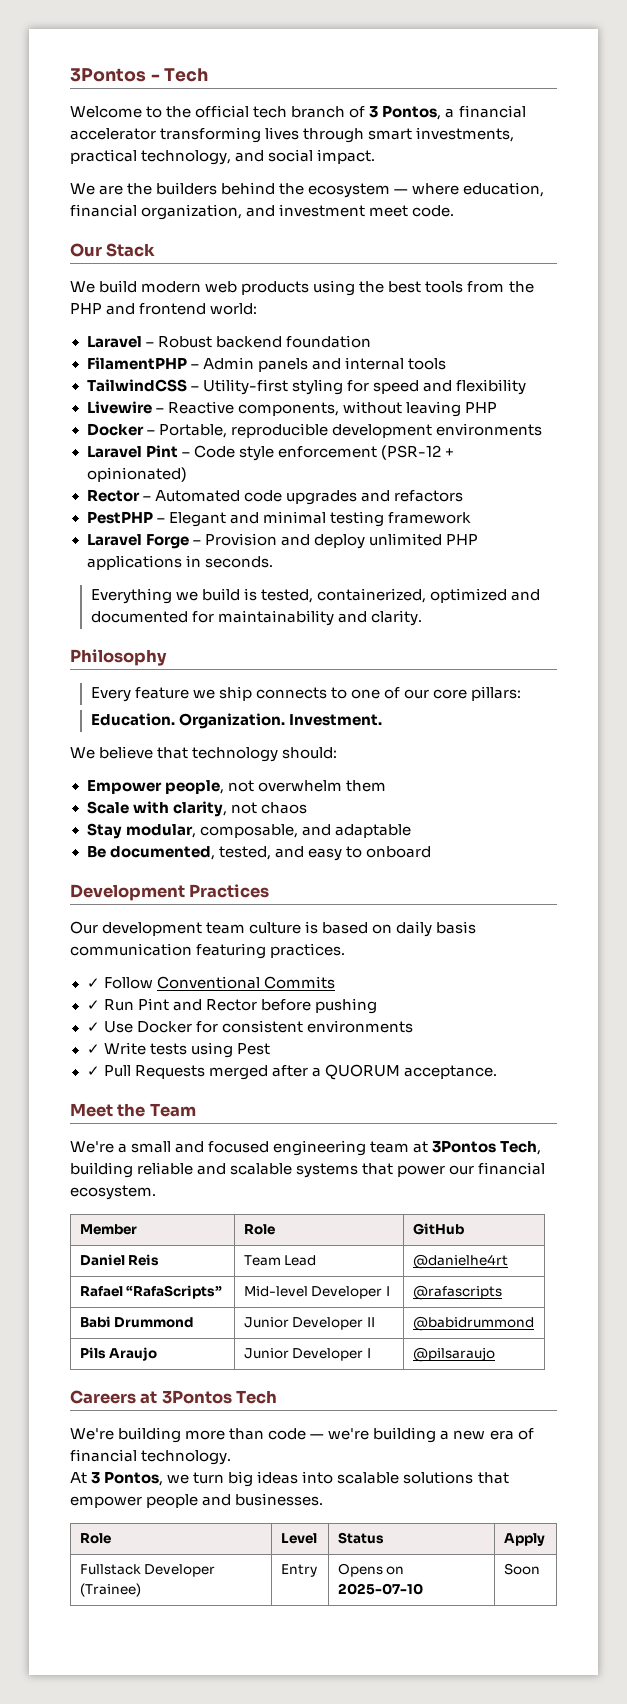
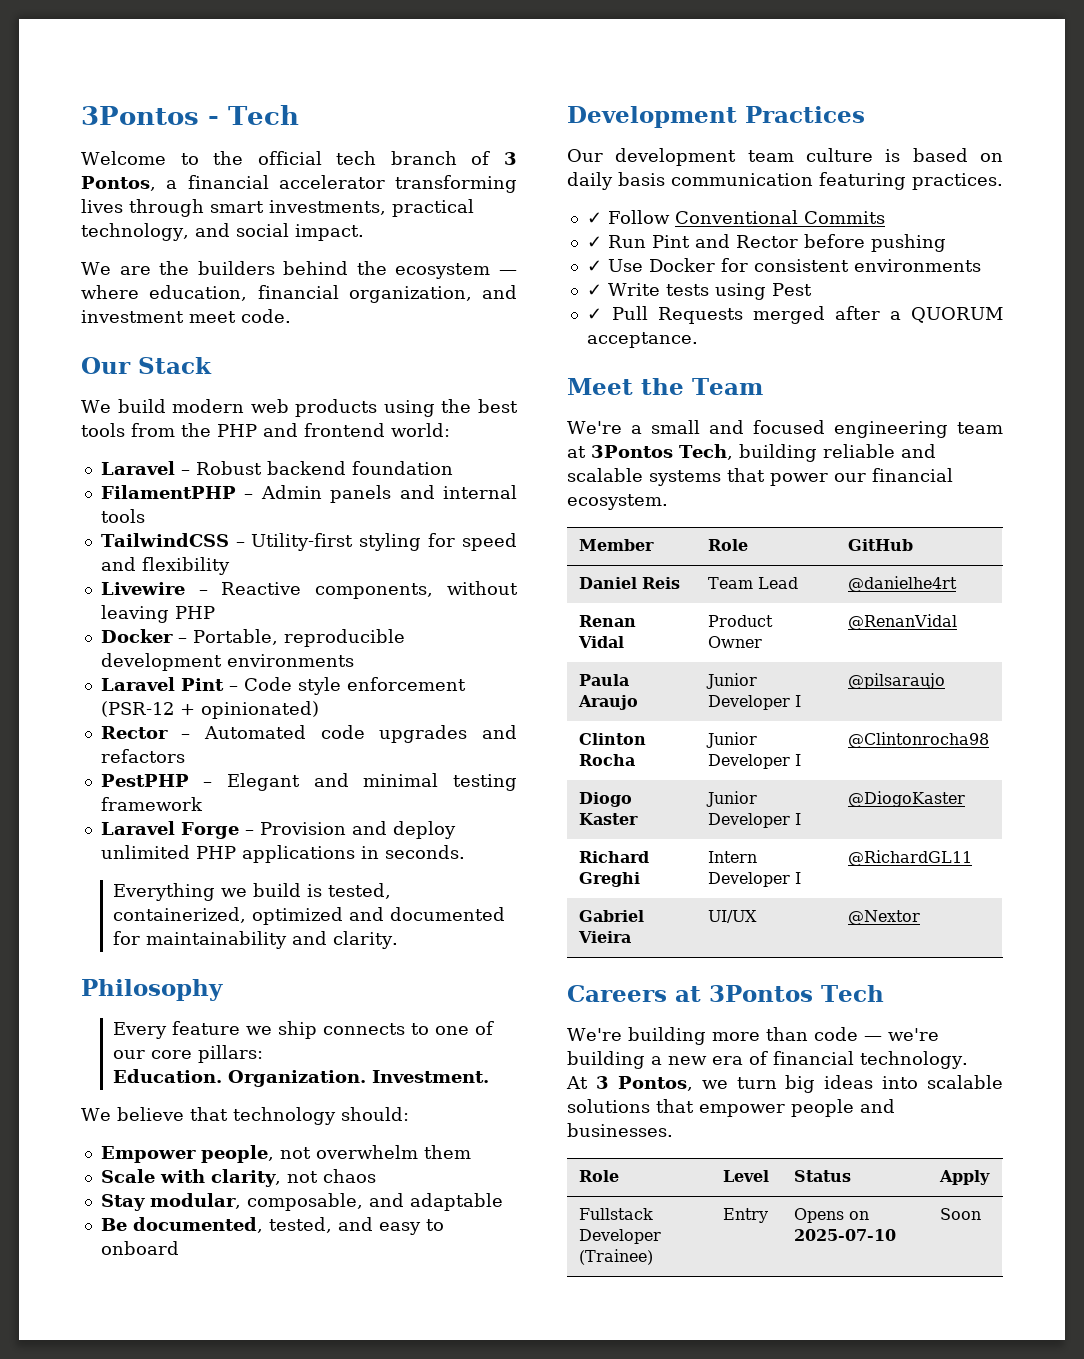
- Rafael “RafaScripts” | Mid-level Developer I | @rafascripts
- Babi Drummond | Junior Developer II | @babidrummond
- Pils Araujo | Junior Developer I | @pilsaraujo
+ Renan Vidal | Product Owner | @RenanVidal
+ Paula Araujo | Junior Developer I | @pilsaraujo
+ Clinton Rocha | Junior Developer I | @Clintonrocha98
+ Diogo Kaster | Junior Developer I | @DiogoKaster
+ Richard Greghi | Intern Developer I | @RichardGL11
+ Gabriel Vieira | UI/UX | @Nextor

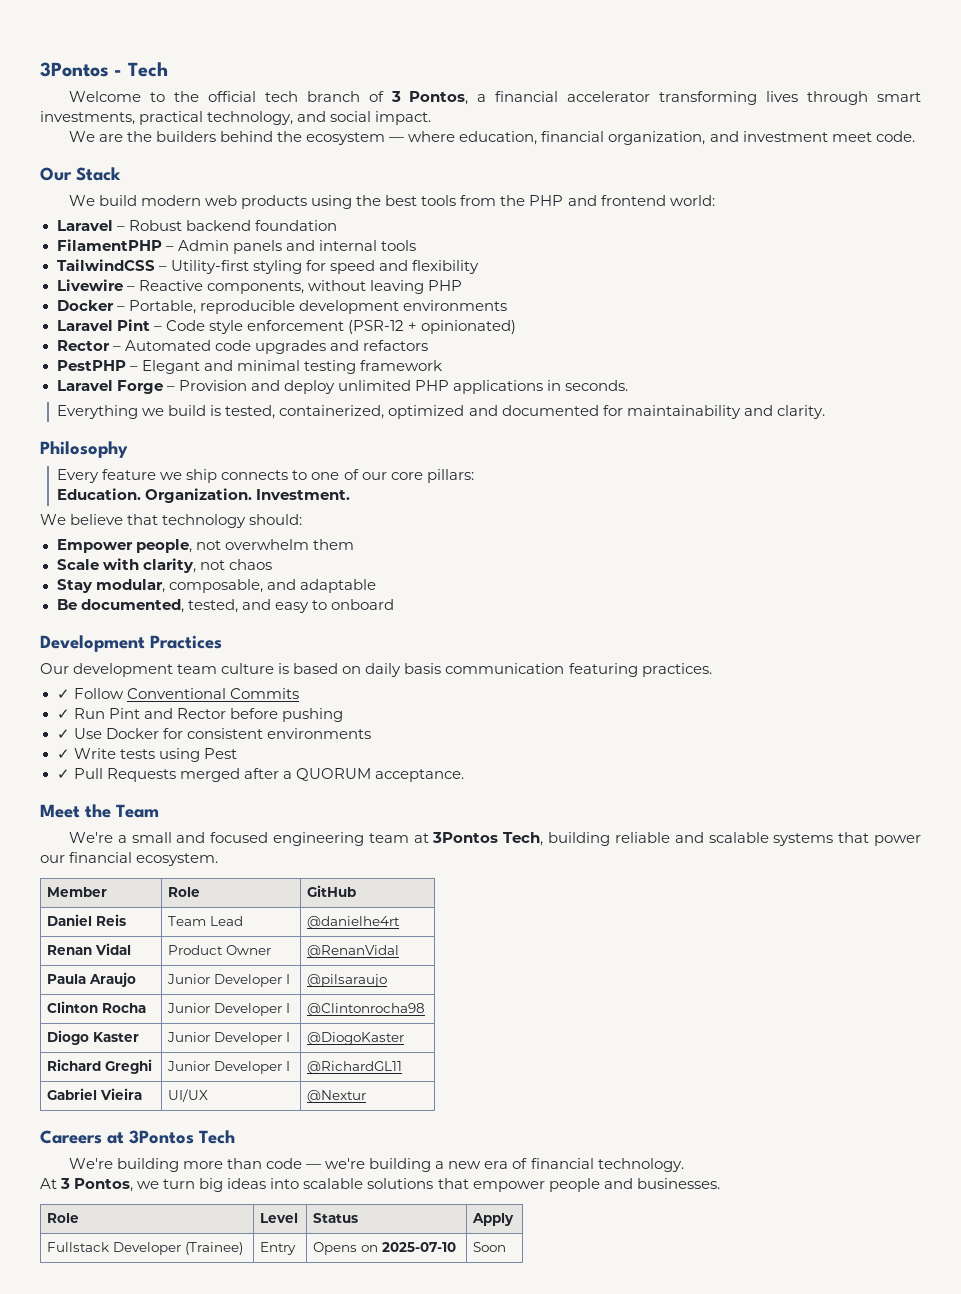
- Richard Greghi | Intern Developer I | @RichardGL11
+ Richard Greghi | Junior Developer I | @RichardGL11
- Gabriel Vieira | UI/UX | @Nextor
+ Gabriel Vieira | UI/UX | @Nextur

